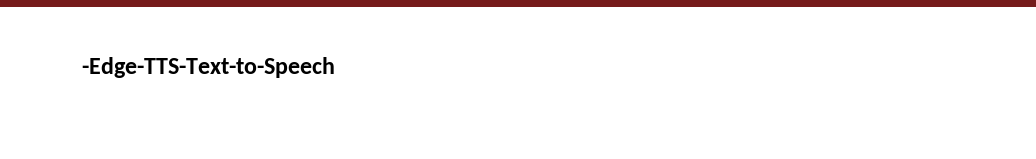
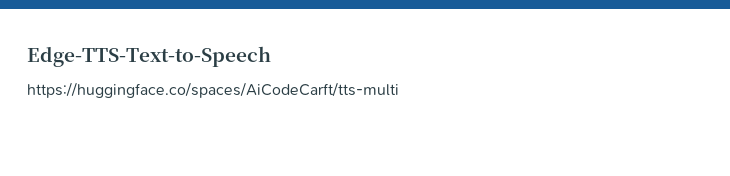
- -Edge-TTS-Text-to-Speech
+ Edge-TTS-Text-to-Speech
+ https://huggingface.co/spaces/AiCodeCarft/tts-multi

